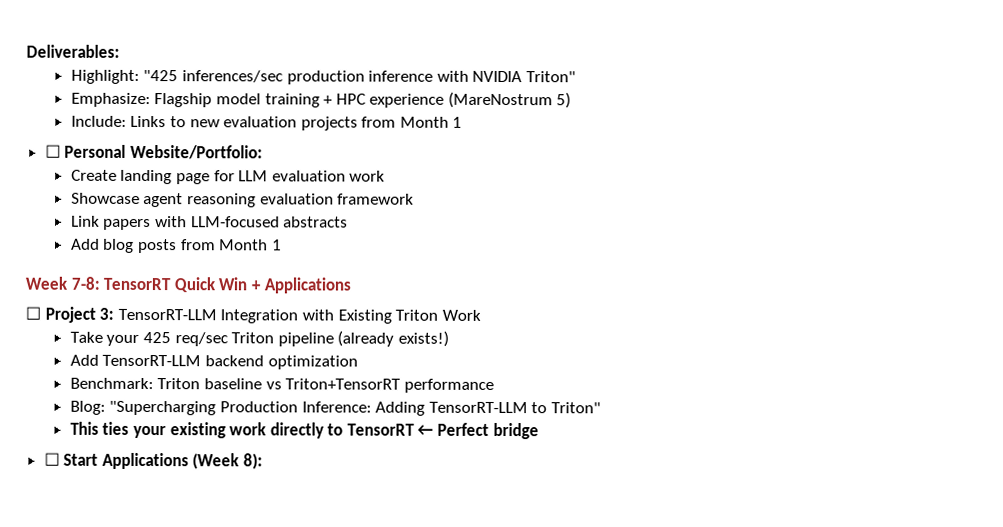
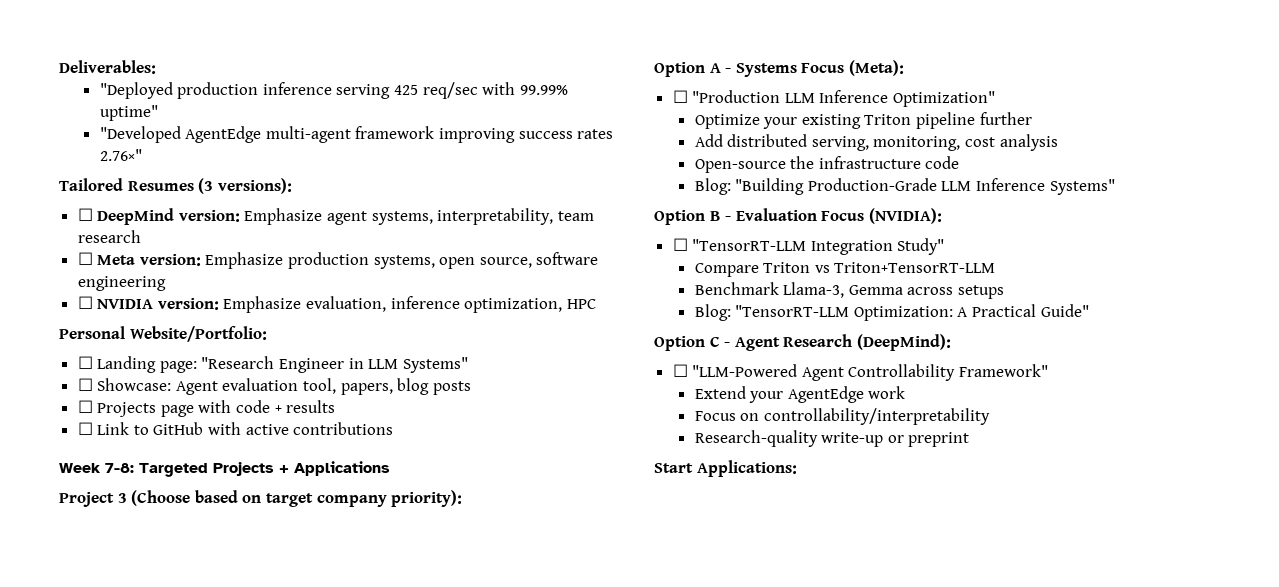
- Highlight: "425 inferences/sec production inference with NVIDIA Triton"
- Emphasize: Flagship model training + HPC experience (MareNostrum 5)
- Include: Links to new evaluation projects from Month 1
- ☐ Personal Website/Portfolio:
- Create landing page for LLM evaluation work
- Showcase agent reasoning evaluation framework
- Link papers with LLM-focused abstracts
- Add blog posts from Month 1
+ "Deployed production inference serving 425 req/sec with 99.99% uptime"
+ "Developed AgentEdge multi-agent framework improving success rates 2.76×"
+ Tailored Resumes (3 versions):
+ ☐ DeepMind version: Emphasize agent systems, interpretability, team research
+ ☐ Meta version: Emphasize production systems, open source, software engineering
+ ☐ NVIDIA version: Emphasize evaluation, inference optimization, HPC
+ Personal Website/Portfolio:
+ ☐ Landing page: "Research Engineer in LLM Systems"
+ ☐ Showcase: Agent evaluation tool, papers, blog posts
+ ☐ Projects page with code + results
+ ☐ Link to GitHub with active contributions
- Week 7-8: TensorRT Quick Win + Applications
+ Week 7-8: Targeted Projects + Applications
- ☐ Project 3: TensorRT-LLM Integration with Existing Triton Work
- Take your 425 req/sec Triton pipeline (already exists!)
- Add TensorRT-LLM backend optimization
- Benchmark: Triton baseline vs Triton+TensorRT performance
- Blog: "Supercharging Production Inference: Adding TensorRT-LLM to Triton"
- This ties your existing work directly to TensorRT ← Perfect bridge
- ☐ Start Applications (Week 8):
+ Project 3 (Choose based on target company priority):
+ Option A - Systems Focus (Meta):
+ ☐ "Production LLM Inference Optimization"
+ Optimize your existing Triton pipeline further
+ Add distributed serving, monitoring, cost analysis
+ Open-source the infrastructure code
+ Blog: "Building Production-Grade LLM Inference Systems"
+ Option B - Evaluation Focus (NVIDIA):
+ ☐ "TensorRT-LLM Integration Study"
+ Compare Triton vs Triton+TensorRT-LLM
+ Benchmark Llama-3, Gemma across setups
+ Blog: "TensorRT-LLM Optimization: A Practical Guide"
+ Option C - Agent Research (DeepMind):
+ ☐ "LLM-Powered Agent Controllability Framework"
+ Extend your AgentEdge work
+ Focus on controllability/interpretability
+ Research-quality write-up or preprint
+ Start Applications:

